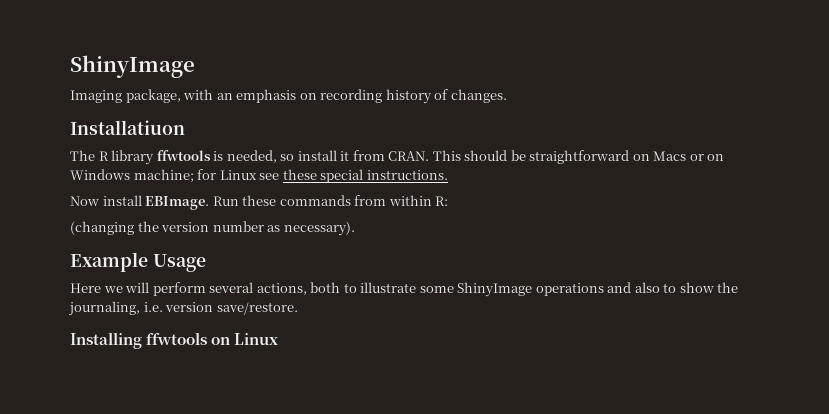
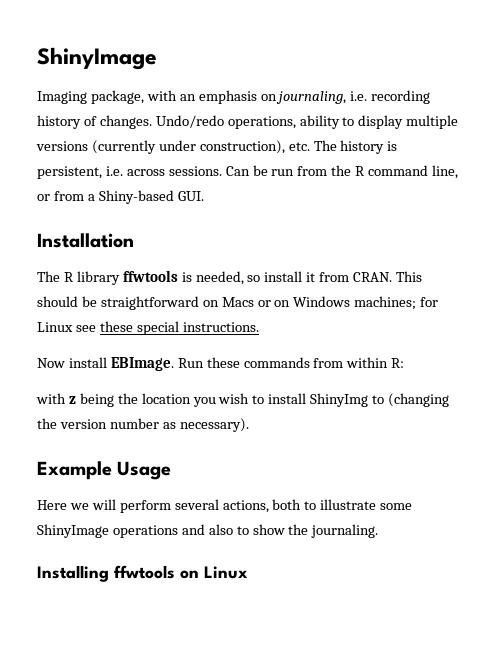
- Imaging package, with an emphasis on recording history of changes.
- Installatiuon
+ Imaging package, with an emphasis on journaling, i.e. recording history of changes. Undo/redo operations, ability to display multiple versions (currently under construction), etc. The history is persistent, i.e. across sessions. Can be run from the R command line, or from a Shiny-based GUI.
+ Installation
- This should be straightforward on Macs or on Windows machine; for Linux see these special instructions.
+ This should be straightforward on Macs or on Windows machines; for Linux see these special instructions.
- (changing the version number as necessary).
+ with z being the location you wish to install ShinyImg to (changing the version number as necessary).
- Here we will perform several actions, both to illustrate some ShinyImage operations and also to show the journaling, i.e. version save/restore.
+ Here we will perform several actions, both to illustrate some ShinyImage operations and also to show the journaling.

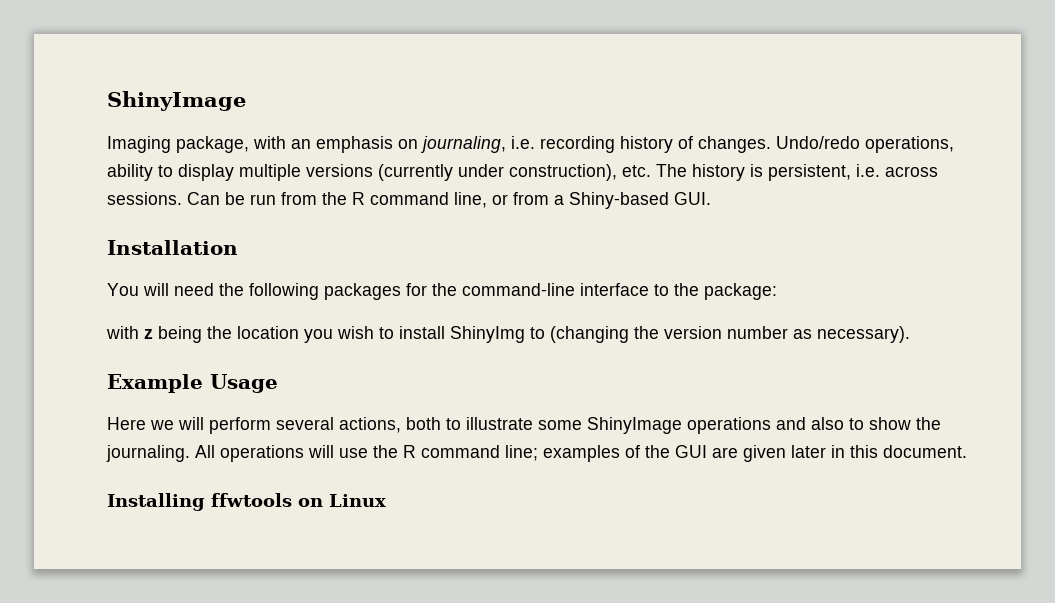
- The R library ffwtools is needed, so install it from CRAN. This should be straightforward on Macs or on Windows machines; for Linux see these special instructions.
- Now install EBImage. Run these commands from within R:
+ You will need the following packages for the command-line interface to the package:
+ All operations will use the R command line; examples of the GUI are given later in this document.

